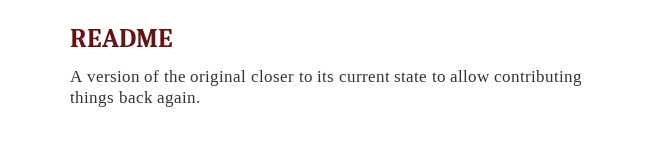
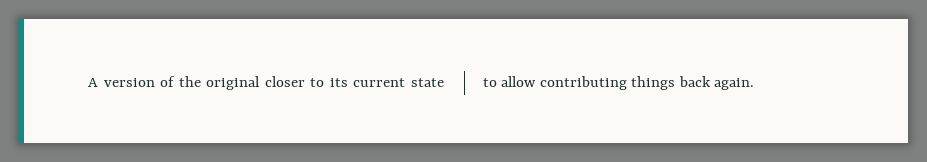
- README

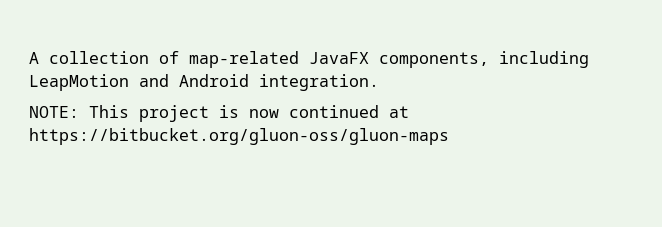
- A version of the original closer to its current state to allow contributing things back again.
+ A collection of map-related JavaFX components, including LeapMotion and Android integration.
+ NOTE: This project is now continued at https://bitbucket.org/gluon-oss/gluon-maps

